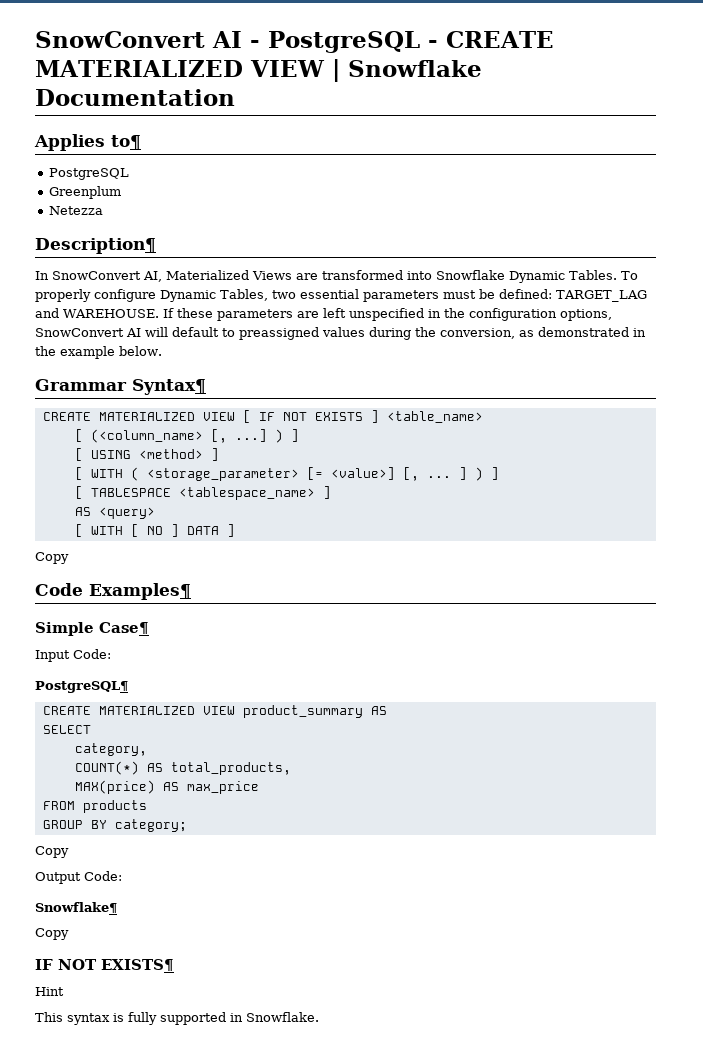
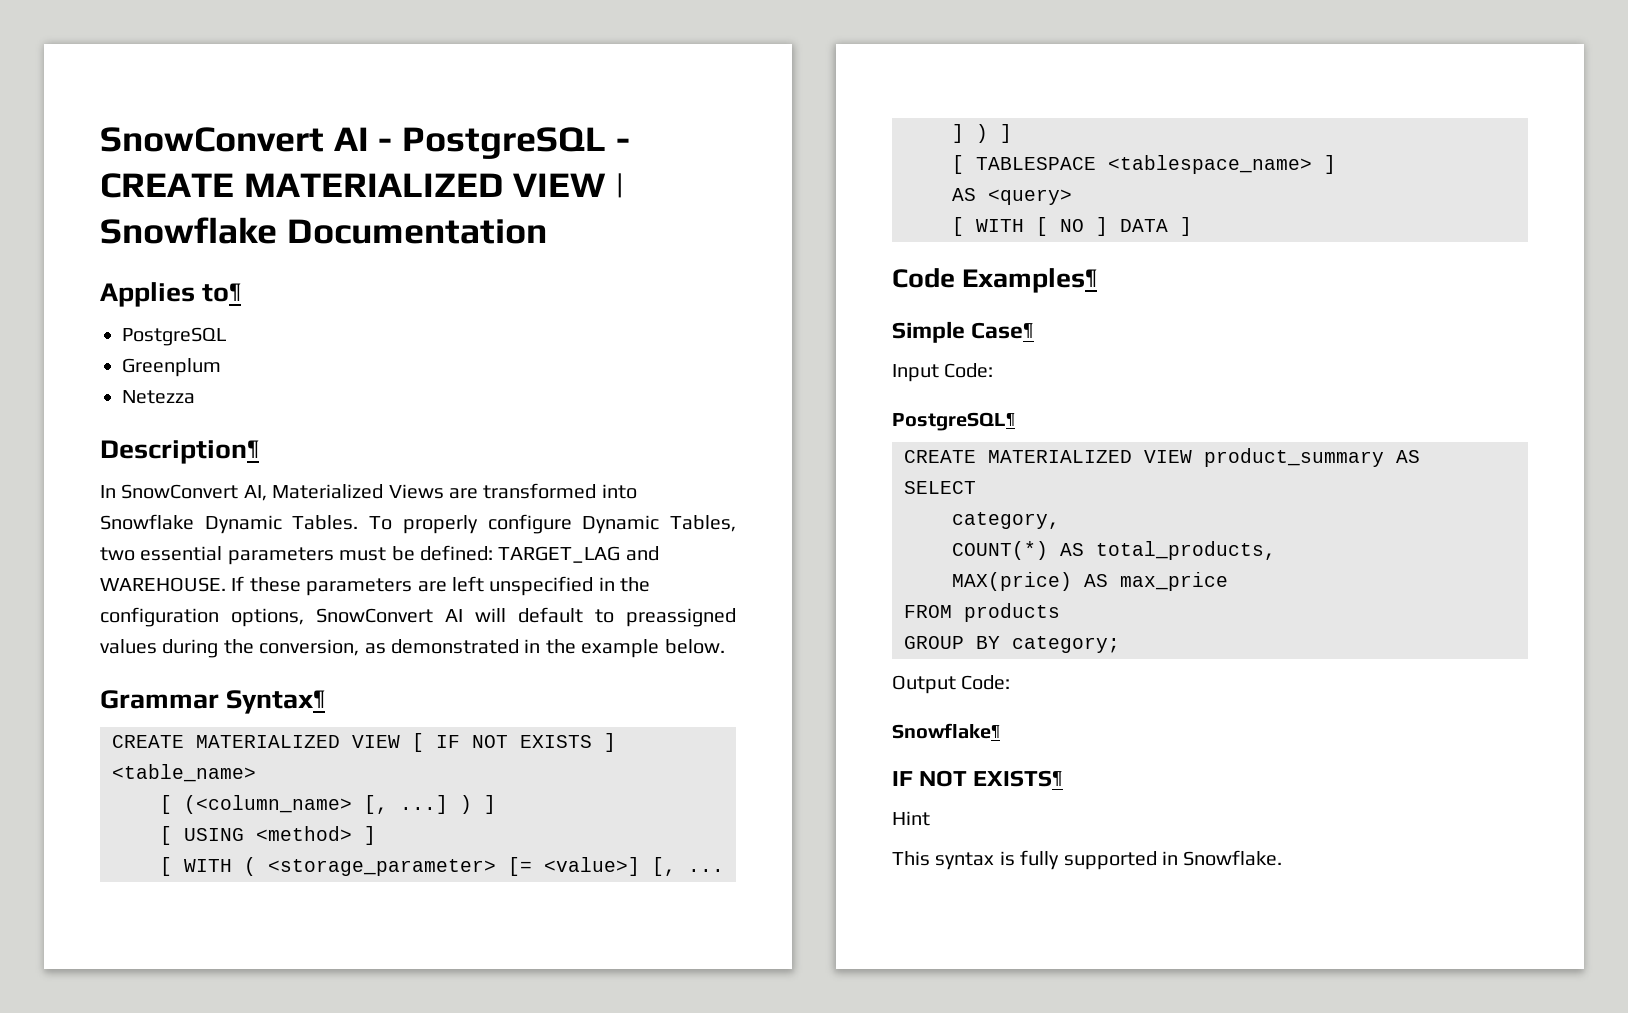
  [ WITH [ NO ] DATA ]
- Copy
  GROUP BY category;
- Copy
  Snowflake¶
- Copy

